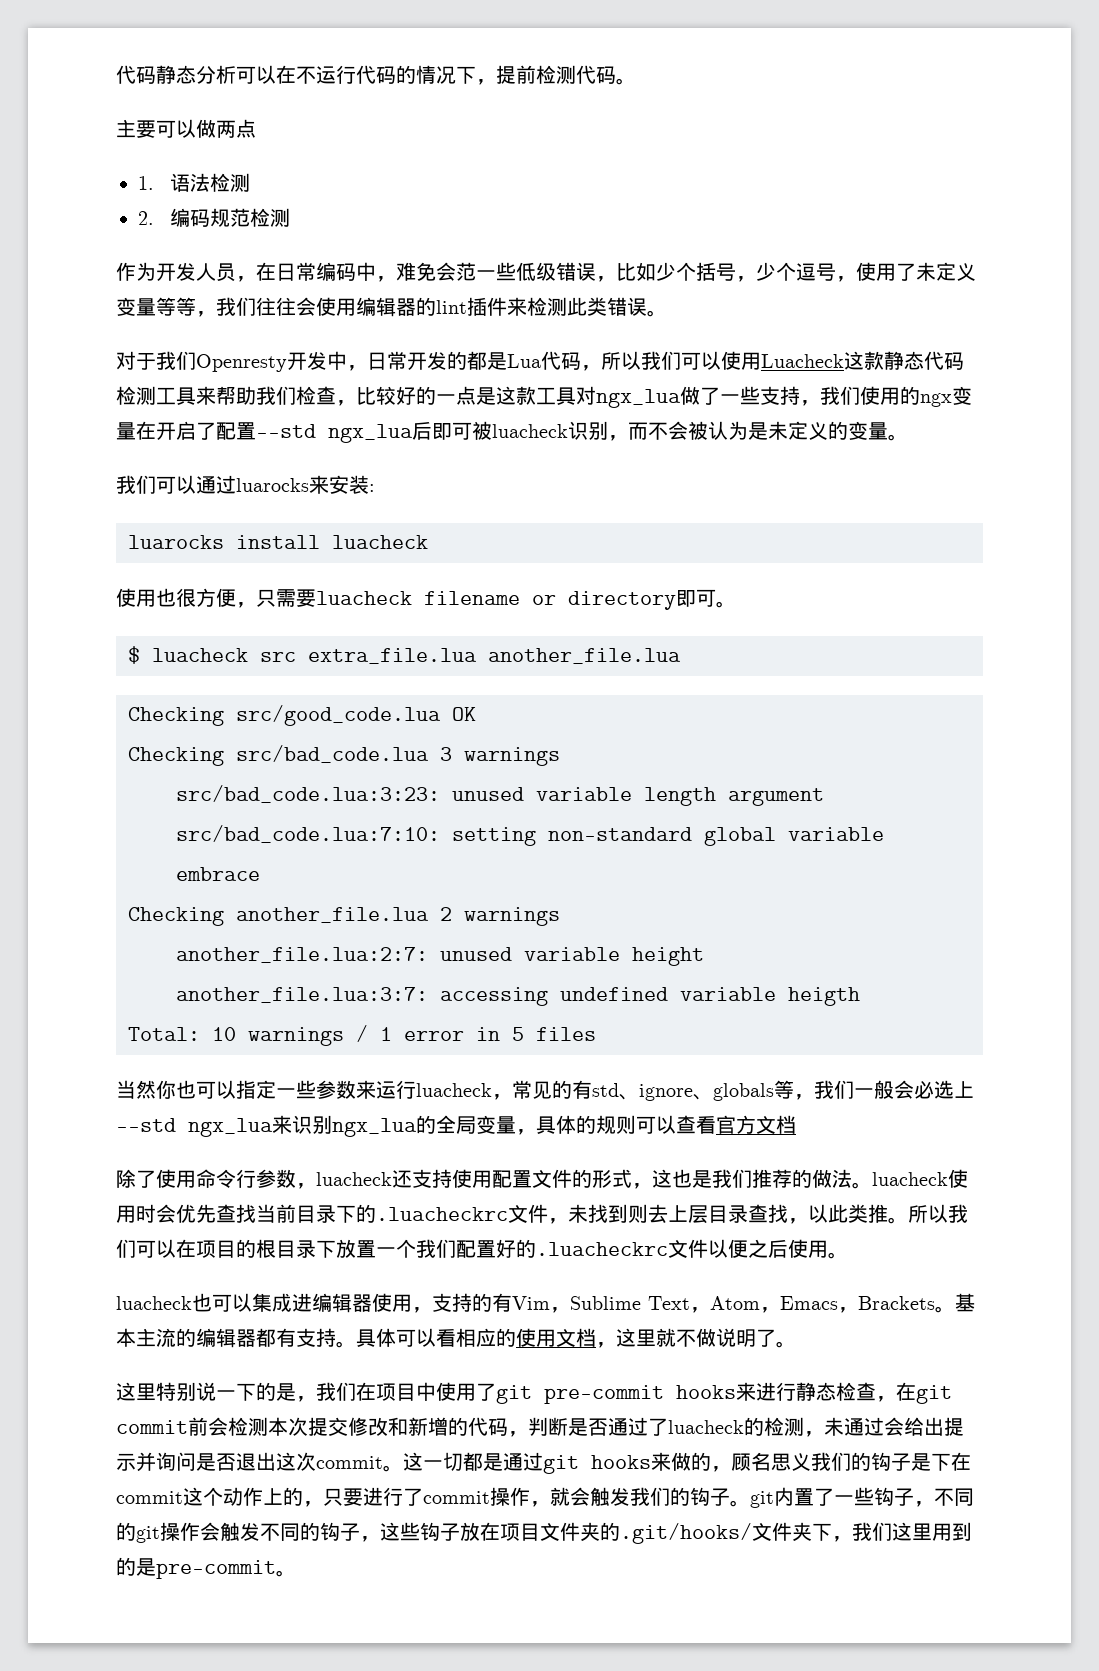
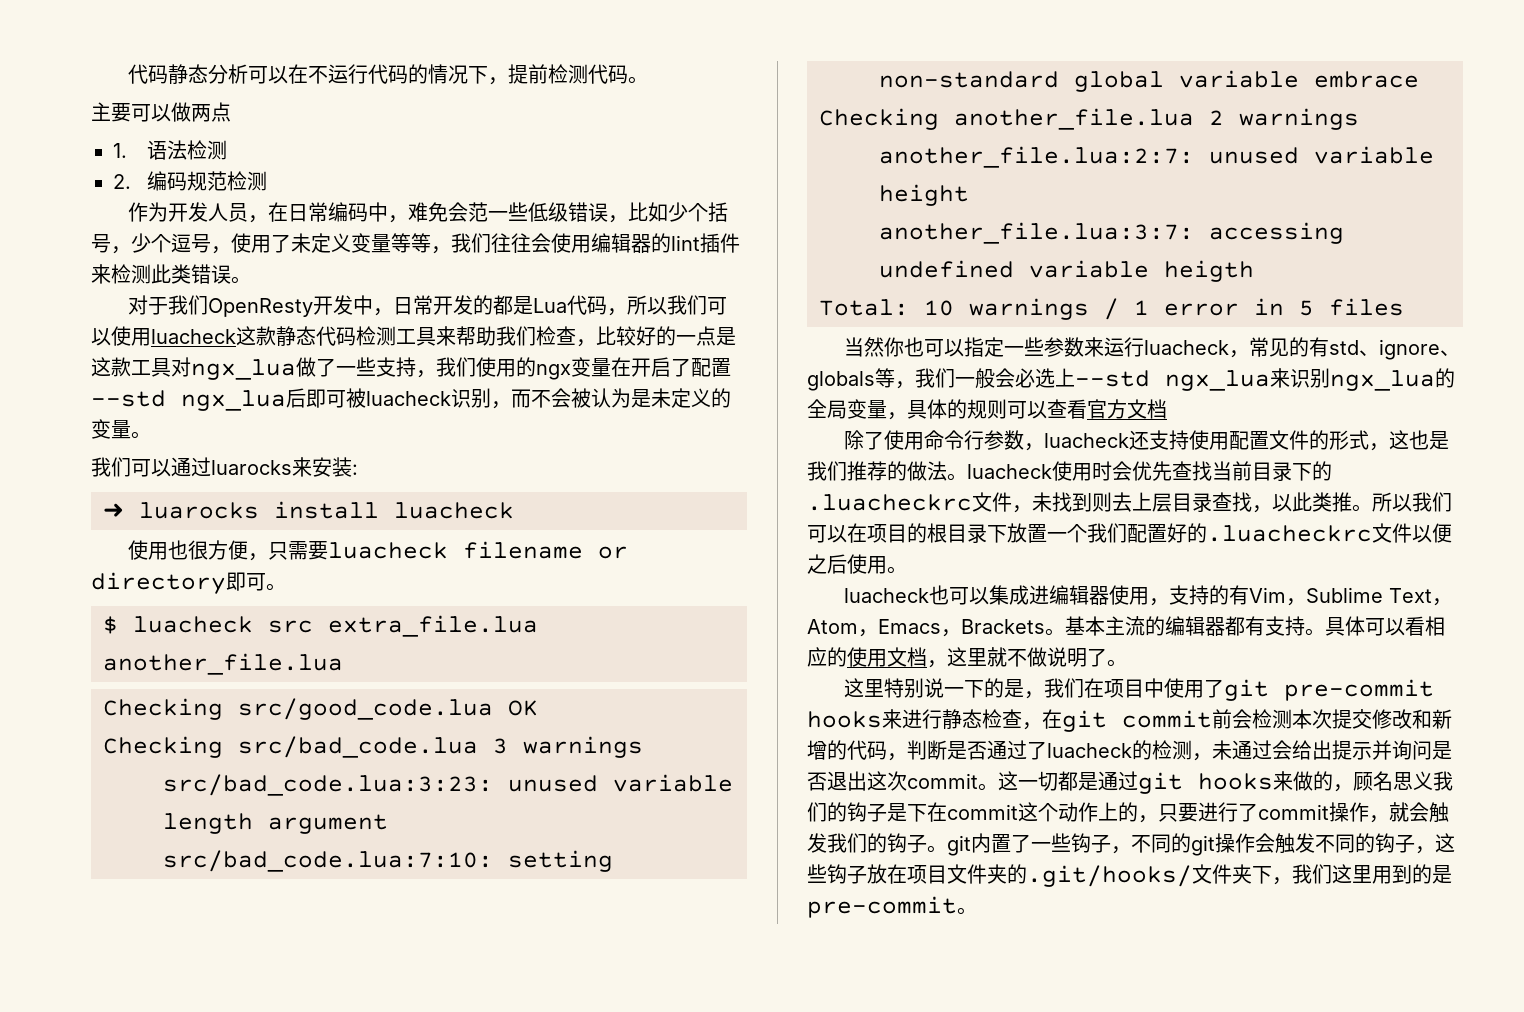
- 对于我们Openresty开发中，日常开发的都是Lua代码，所以我们可以使用Luacheck这款静态代码检测工具来帮助我们检查，比较好的一点是这款工具对ngx_lua做了一些支持，我们使用的ngx变量在开启了配置--std ngx_lua后即可被luacheck识别，而不会被认为是未定义的变量。
+ 对于我们OpenResty开发中，日常开发的都是Lua代码，所以我们可以使用luacheck这款静态代码检测工具来帮助我们检查，比较好的一点是这款工具对ngx_lua做了一些支持，我们使用的ngx变量在开启了配置--std ngx_lua后即可被luacheck识别，而不会被认为是未定义的变量。
- luarocks install luacheck
+ ➜ luarocks install luacheck

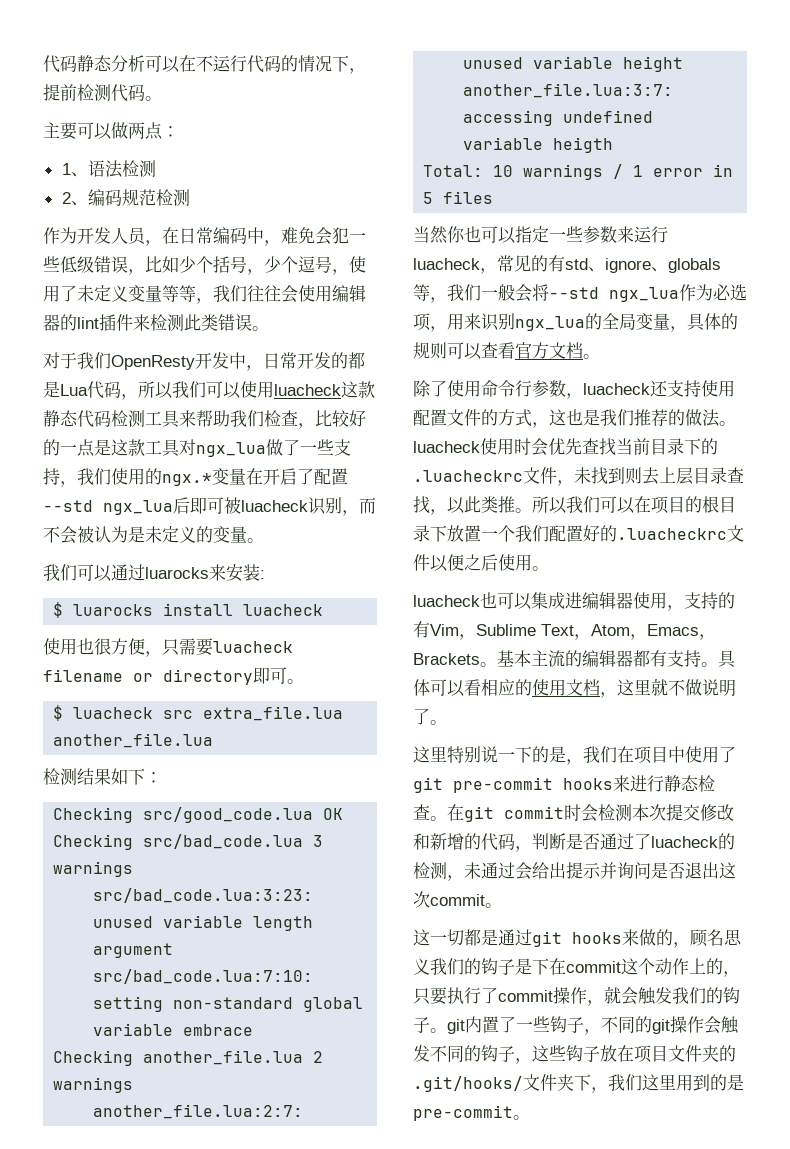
- 主要可以做两点
- 1.语法检测
+ 主要可以做两点：
+ 1、语法检测
- 2.编码规范检测
+ 2、编码规范检测
- 作为开发人员，在日常编码中，难免会范一些低级错误，比如少个括号，少个逗号，使用了未定义变量等等，我们往往会使用编辑器的lint插件来检测此类错误。
+ 作为开发人员，在日常编码中，难免会犯一些低级错误，比如少个括号，少个逗号，使用了未定义变量等等，我们往往会使用编辑器的lint插件来检测此类错误。
- 对于我们OpenResty开发中，日常开发的都是Lua代码，所以我们可以使用luacheck这款静态代码检测工具来帮助我们检查，比较好的一点是这款工具对ngx_lua做了一些支持，我们使用的ngx变量在开启了配置--std ngx_lua后即可被luacheck识别，而不会被认为是未定义的变量。
+ 对于我们OpenResty开发中，日常开发的都是Lua代码，所以我们可以使用luacheck这款静态代码检测工具来帮助我们检查，比较好的一点是这款工具对ngx_lua做了一些支持，我们使用的ngx.*变量在开启了配置--std ngx_lua后即可被luacheck识别，而不会被认为是未定义的变量。
- ➜ luarocks install luacheck
+ $ luarocks install luacheck
+ 检测结果如下：
- 当然你也可以指定一些参数来运行luacheck，常见的有std、ignore、globals等，我们一般会必选上--std ngx_lua来识别ngx_lua的全局变量，具体的规则可以查看官方文档
+ 当然你也可以指定一些参数来运行luacheck，常见的有std、ignore、globals等，我们一般会将--std ngx_lua作为必选项，用来识别ngx_lua的全局变量，具体的规则可以查看官方文档。
- 除了使用命令行参数，luacheck还支持使用配置文件的形式，这也是我们推荐的做法。luacheck使用时会优先查找当前目录下的.luacheckrc文件，未找到则去上层目录查找，以此类推。
+ 除了使用命令行参数，luacheck还支持使用配置文件的方式，这也是我们推荐的做法。luacheck使用时会优先查找当前目录下的.luacheckrc文件，未找到则去上层目录查找，以此类推。
- 这里特别说一下的是，我们在项目中使用了git pre-commit hooks来进行静态检查，在git commit前会检测本次提交修改和新增的代码，判断是否通过了luacheck的检测，未通过会给出提示并询问是否退出这次commit。这一切都是通过git hooks来做的，顾名思义我们的钩子是下在commit这个动作上的，只要进行了commit操作，就会触发我们的钩子。git内置了一些钩子，不同的git操作会触发不同的钩子，这些钩子放在项目文件夹的.git/hooks/文件夹下，我们这里用到的是pre-commit。
+ 这里特别说一下的是，我们在项目中使用了git pre-commit hooks来进行静态检查。在git commit时会检测本次提交修改和新增的代码，判断是否通过了luacheck的检测，未通过会给出提示并询问是否退出这次commit。
+ 这一切都是通过git hooks来做的，顾名思义我们的钩子是下在commit这个动作上的，只要执行了commit操作，就会触发我们的钩子。git内置了一些钩子，不同的git操作会触发不同的钩子，这些钩子放在项目文件夹的.git/hooks/文件夹下，我们这里用到的是pre-commit。

